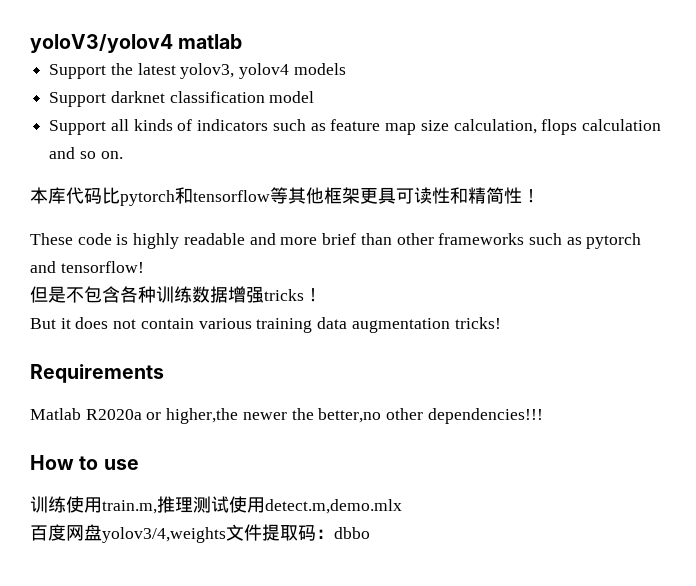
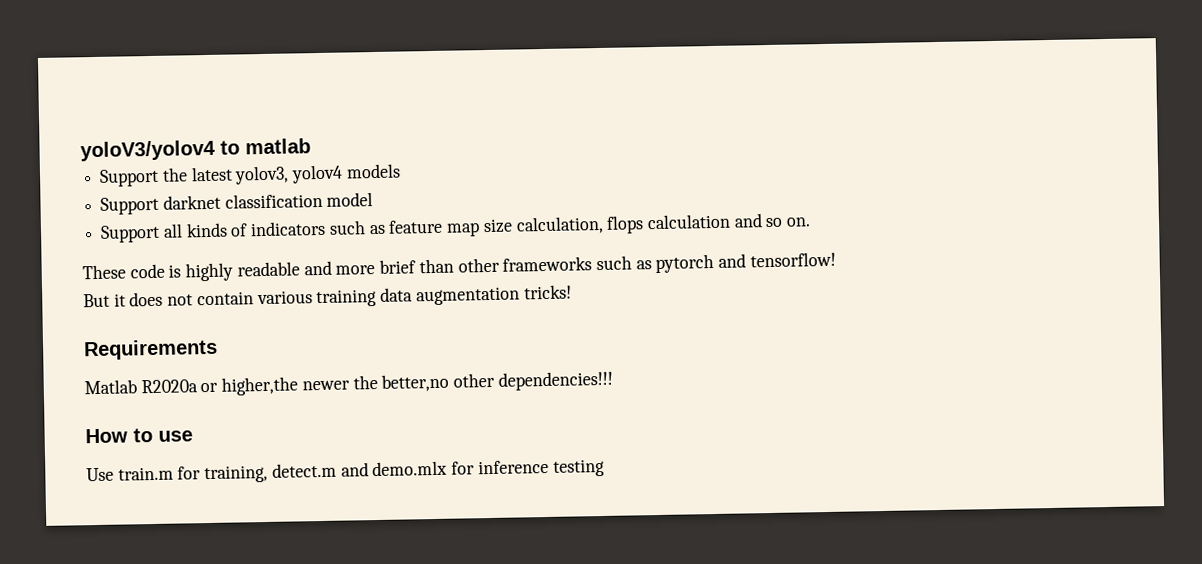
- yoloV3/yolov4 matlab
+ yoloV3/yolov4 to matlab
- 本库代码比pytorch和tensorflow等其他框架更具可读性和精简性！
- 但是不包含各种训练数据增强tricks！
- 训练使用train.m,推理测试使用detect.m,demo.mlx
- 百度网盘yolov3/4,weights文件提取码：dbbo
+ Use train.m for training, detect.m and demo.mlx for inference testing

